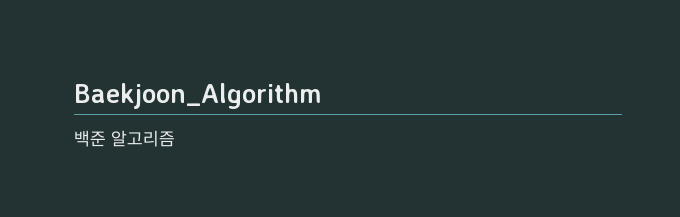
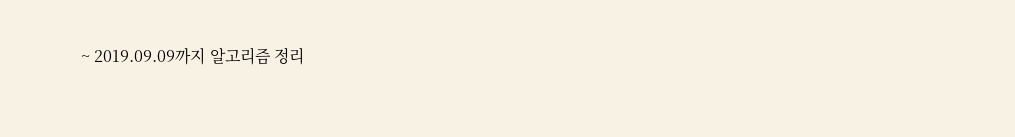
- Baekjoon_Algorithm
- 백준 알고리즘
+ ~ 2019.09.09까지 알고리즘 정리

